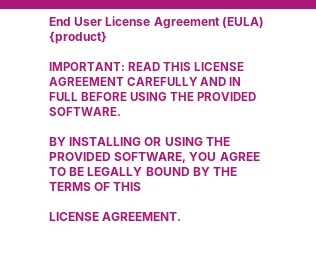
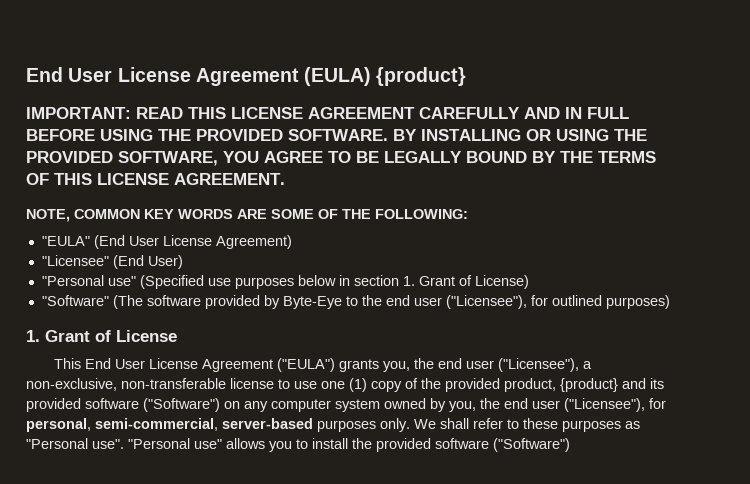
- IMPORTANT: READ THIS LICENSE AGREEMENT CAREFULLY AND IN FULL BEFORE USING THE PROVIDED SOFTWARE.
- BY INSTALLING OR USING THE PROVIDED SOFTWARE, YOU AGREE TO BE LEGALLY BOUND BY THE TERMS OF THIS
- LICENSE AGREEMENT.
+ IMPORTANT: READ THIS LICENSE AGREEMENT CAREFULLY AND IN FULL BEFORE USING THE PROVIDED SOFTWARE. BY INSTALLING OR USING THE PROVIDED SOFTWARE, YOU AGREE TO BE LEGALLY BOUND BY THE TERMS OF THIS LICENSE AGREEMENT.
+ NOTE, COMMON KEY WORDS ARE SOME OF THE FOLLOWING:
+ "EULA" (End User License Agreement)
+ "Licensee" (End User)
+ "Personal use" (Specified use purposes below in section 1. Grant of License)
+ "Software" (The software provided by Byte-Eye to the end user ("Licensee"), for outlined purposes)
+ 1. Grant of License
+ This End User License Agreement ("EULA") grants you, the end user ("Licensee"), a non-exclusive, non-transferable license to use one (1) copy of the provided product, {product} and its provided software ("Software") on any computer system owned by you, the end user ("Licensee"), for personal, semi-commercial, server-based purposes only. We shall refer to these purposes as "Personal use". "Personal use" allows you to install the provided software ("Software")

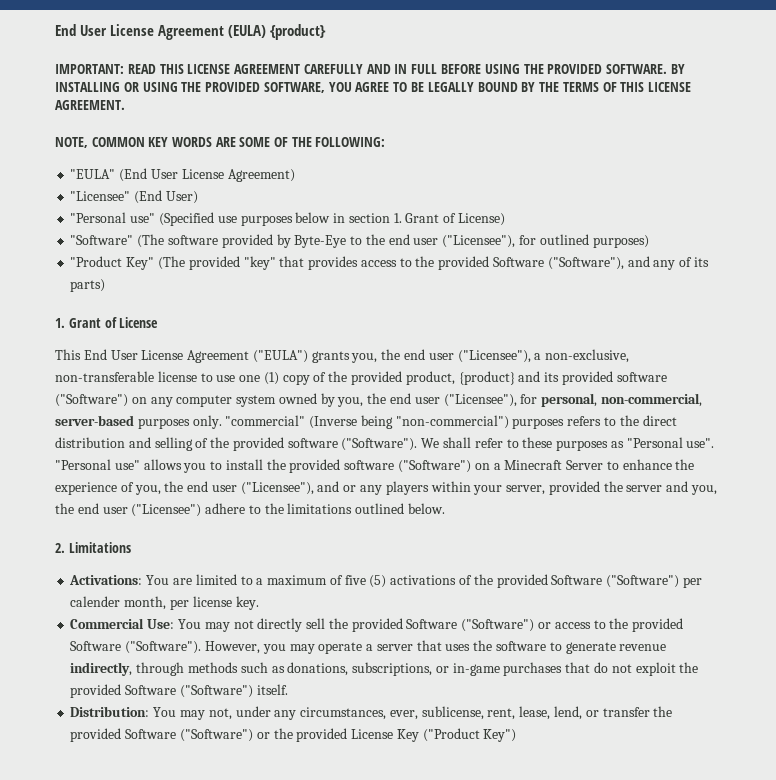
+ "Product Key" (The provided "key" that provides access to the provided Software ("Software"), and any of its parts)
- This End User License Agreement ("EULA") grants you, the end user ("Licensee"), a non-exclusive, non-transferable license to use one (1) copy of the provided product, {product} and its provided software ("Software") on any computer system owned by you, the end user ("Licensee"), for personal, semi-commercial, server-based purposes only.
+ This End User License Agreement ("EULA") grants you, the end user ("Licensee"), a non-exclusive, non-transferable license to use one (1) copy of the provided product, {product} and its provided software ("Software") on any computer system owned by you, the end user ("Licensee"), for personal, non-commercial, server-based purposes only.
+ "commercial" (Inverse being "non-commercial") purposes refers to the direct distribution and selling of the provided software ("Software").
- "Personal use" allows you to install the provided software ("Software")
+ "Personal use" allows you to install the provided software ("Software") on a Minecraft Server to enhance the experience of you, the end user ("Licensee"), and or any players within your server, provided the server and you, the end user ("Licensee") adhere to the limitations outlined below.
+ 2. Limitations
+ Activations: You are limited to a maximum of five (5) activations of the provided Software ("Software") per calender month, per license key.
+ Commercial Use: You may not directly sell the provided Software ("Software") or access to the provided Software ("Software"). However, you may operate a server that uses the software to generate revenue indirectly, through methods such as donations, subscriptions, or in-game purchases that do not exploit the provided Software ("Software") itself.
+ Distribution: You may not, under any circumstances, ever, sublicense, rent, lease, lend, or transfer the provided Software ("Software") or the provided License Key ("Product Key")

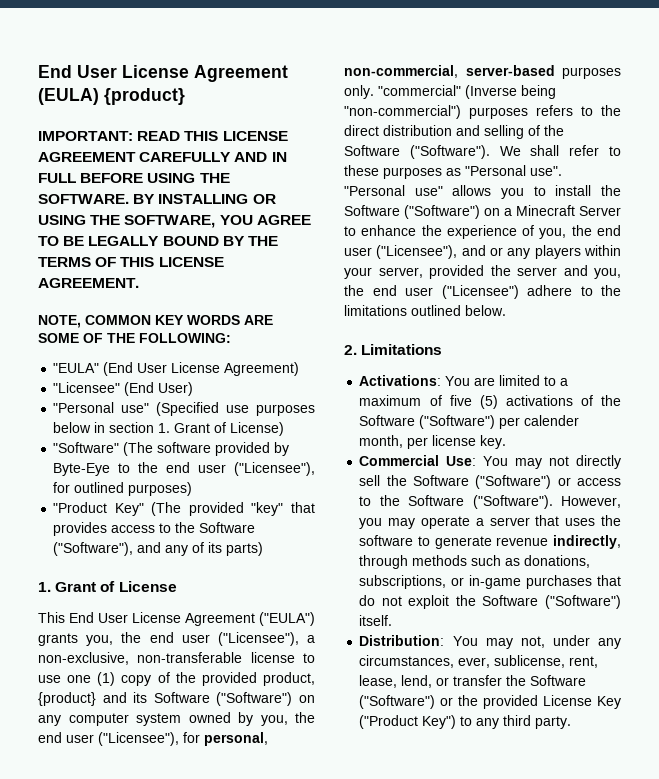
- IMPORTANT: READ THIS LICENSE AGREEMENT CAREFULLY AND IN FULL BEFORE USING THE PROVIDED SOFTWARE.
+ IMPORTANT: READ THIS LICENSE AGREEMENT CAREFULLY AND IN FULL BEFORE USING THE SOFTWARE.
- BY INSTALLING OR USING THE PROVIDED SOFTWARE, YOU AGREE TO BE LEGALLY BOUND BY THE TERMS OF THIS LICENSE AGREEMENT.
+ BY INSTALLING OR USING THE SOFTWARE, YOU AGREE TO BE LEGALLY BOUND BY THE TERMS OF THIS LICENSE AGREEMENT.
- "Product Key" (The provided "key" that provides access to the provided Software ("Software"), and any of its parts)
+ "Product Key" (The provided "key" that provides access to the Software ("Software"), and any of its parts)
- This End User License Agreement ("EULA") grants you, the end user ("Licensee"), a non-exclusive, non-transferable license to use one (1) copy of the provided product, {product} and its provided software ("Software") on any computer system owned by you, the end user ("Licensee"), for personal, non-commercial, server-based purposes only.
+ This End User License Agreement ("EULA") grants you, the end user ("Licensee"), a non-exclusive, non-transferable license to use one (1) copy of the provided product, {product} and its Software ("Software") on any computer system owned by you, the end user ("Licensee"), for personal, non-commercial, server-based purposes only.
- "commercial" (Inverse being "non-commercial") purposes refers to the direct distribution and selling of the provided software ("Software").
+ "commercial" (Inverse being "non-commercial") purposes refers to the direct distribution and selling of the Software ("Software").
- "Personal use" allows you to install the provided software ("Software") on a Minecraft Server to enhance the experience of you, the end user ("Licensee"), and or any players within your server, provided the server and you, the end user ("Licensee") adhere to the limitations outlined below.
+ "Personal use" allows you to install the Software ("Software") on a Minecraft Server to enhance the experience of you, the end user ("Licensee"), and or any players within your server, provided the server and you, the end user ("Licensee") adhere to the limitations outlined below.
- Activations: You are limited to a maximum of five (5) activations of the provided Software ("Software") per calender month, per license key.
+ Activations: You are limited to a maximum of five (5) activations of the Software ("Software") per calender month, per license key.
- Commercial Use: You may not directly sell the provided Software ("Software") or access to the provided Software ("Software").
+ Commercial Use: You may not directly sell the Software ("Software") or access to the Software ("Software").
- However, you may operate a server that uses the software to generate revenue indirectly, through methods such as donations, subscriptions, or in-game purchases that do not exploit the provided Software ("Software") itself.
+ However, you may operate a server that uses the software to generate revenue indirectly, through methods such as donations, subscriptions, or in-game purchases that do not exploit the Software ("Software") itself.
- Distribution: You may not, under any circumstances, ever, sublicense, rent, lease, lend, or transfer the provided Software ("Software") or the provided License Key ("Product Key")
+ Distribution: You may not, under any circumstances, ever, sublicense, rent, lease, lend, or transfer the Software ("Software") or the provided License Key ("Product Key") to any third party.

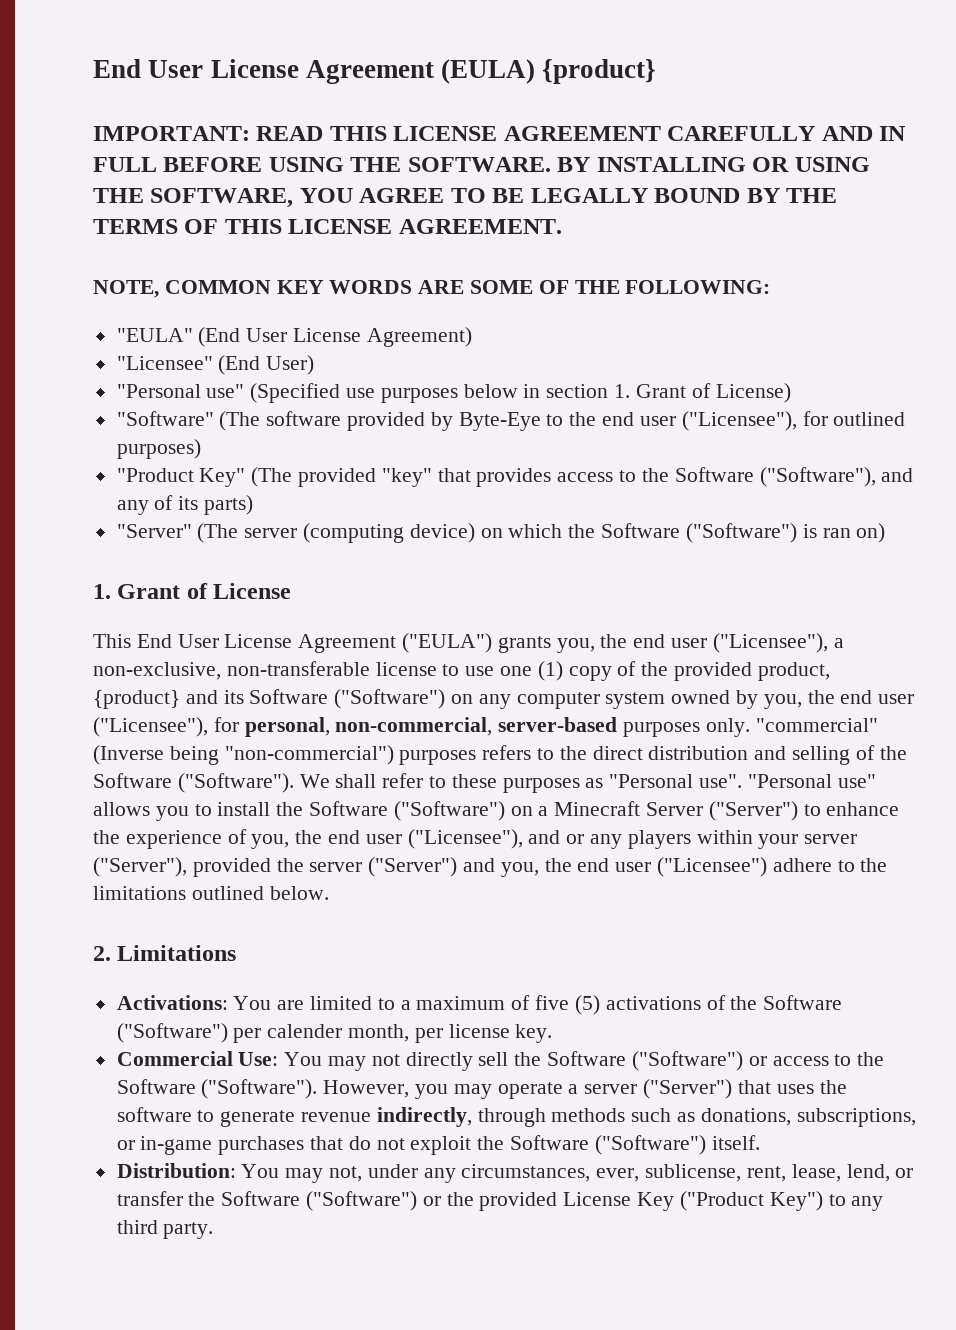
+ "Server" (The server (computing device) on which the Software ("Software") is ran on)
- "Personal use" allows you to install the Software ("Software") on a Minecraft Server to enhance the experience of you, the end user ("Licensee"), and or any players within your server, provided the server and you, the end user ("Licensee") adhere to the limitations outlined below.
+ "Personal use" allows you to install the Software ("Software") on a Minecraft Server ("Server") to enhance the experience of you, the end user ("Licensee"), and or any players within your server ("Server"), provided the server ("Server") and you, the end user ("Licensee") adhere to the limitations outlined below.
- However, you may operate a server that uses the software to generate revenue indirectly, through methods such as donations, subscriptions, or in-game purchases that do not exploit the Software ("Software") itself.
+ However, you may operate a server ("Server") that uses the software to generate revenue indirectly, through methods such as donations, subscriptions, or in-game purchases that do not exploit the Software ("Software") itself.

